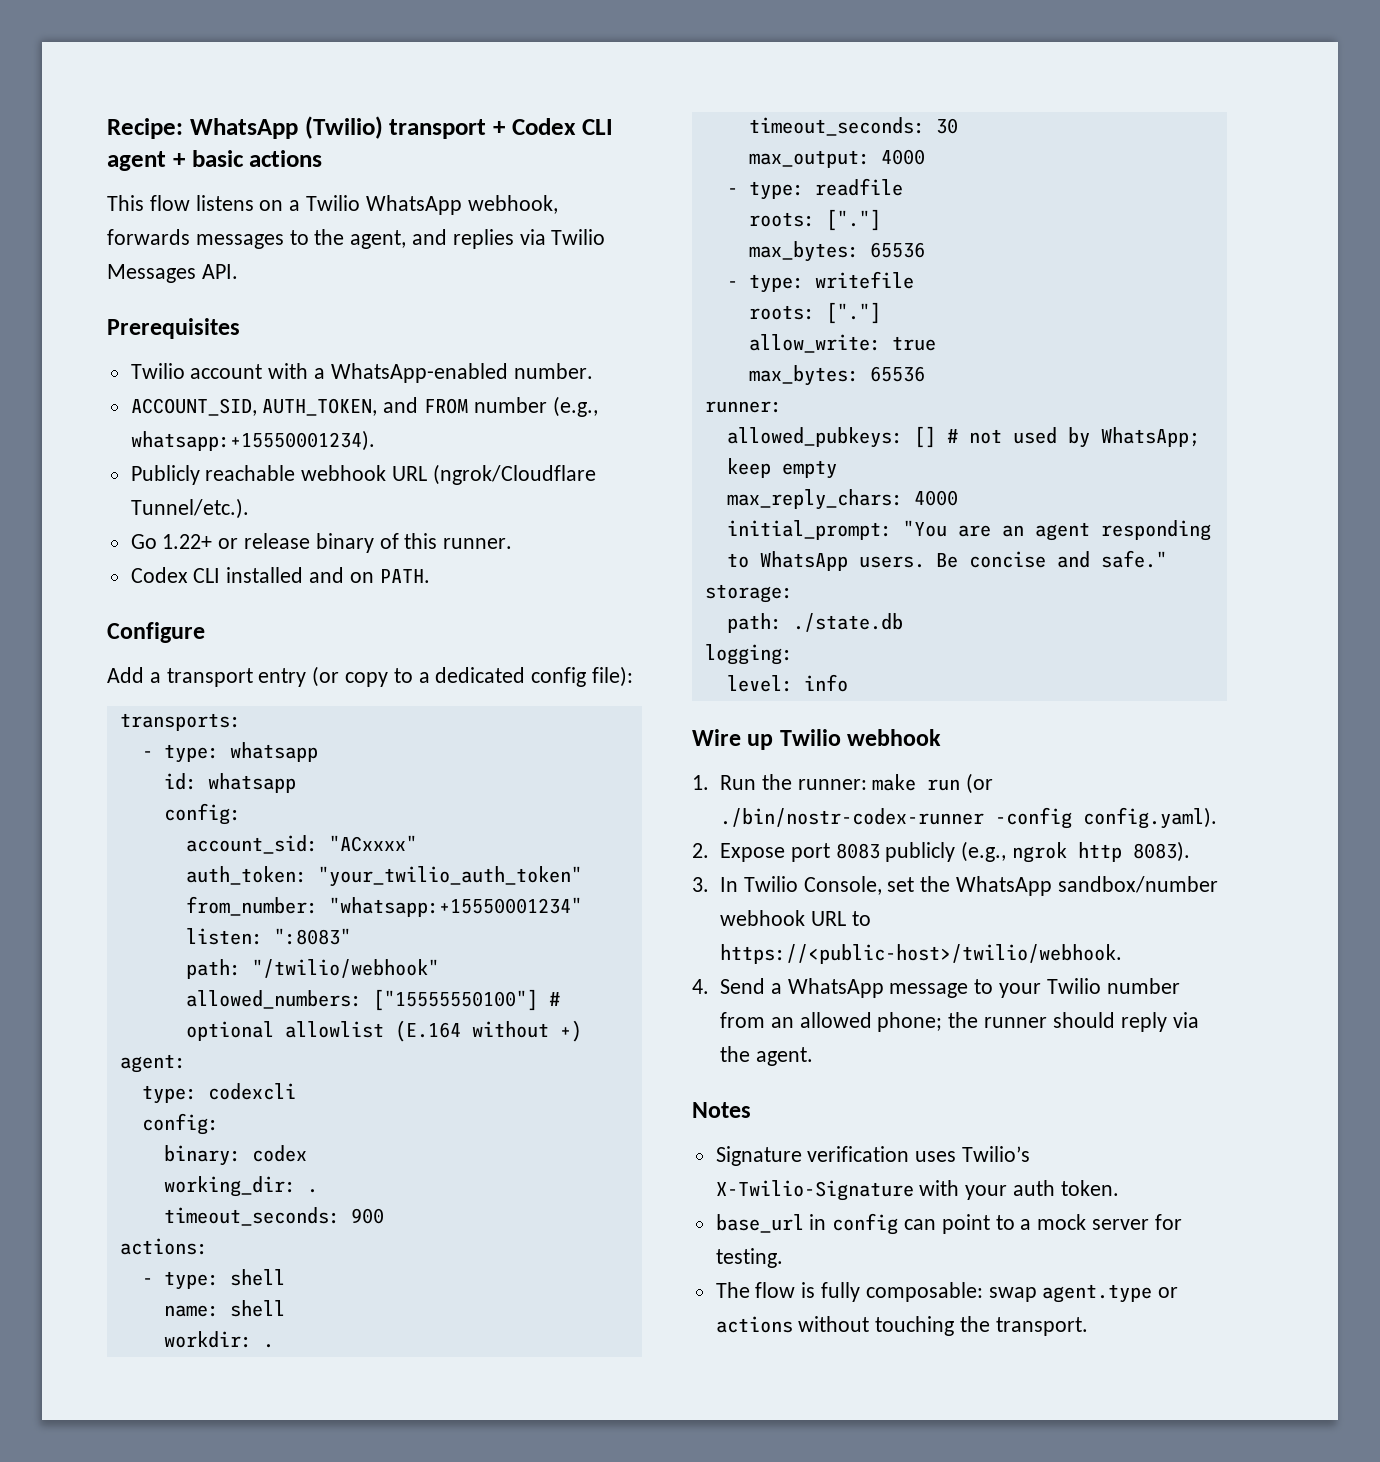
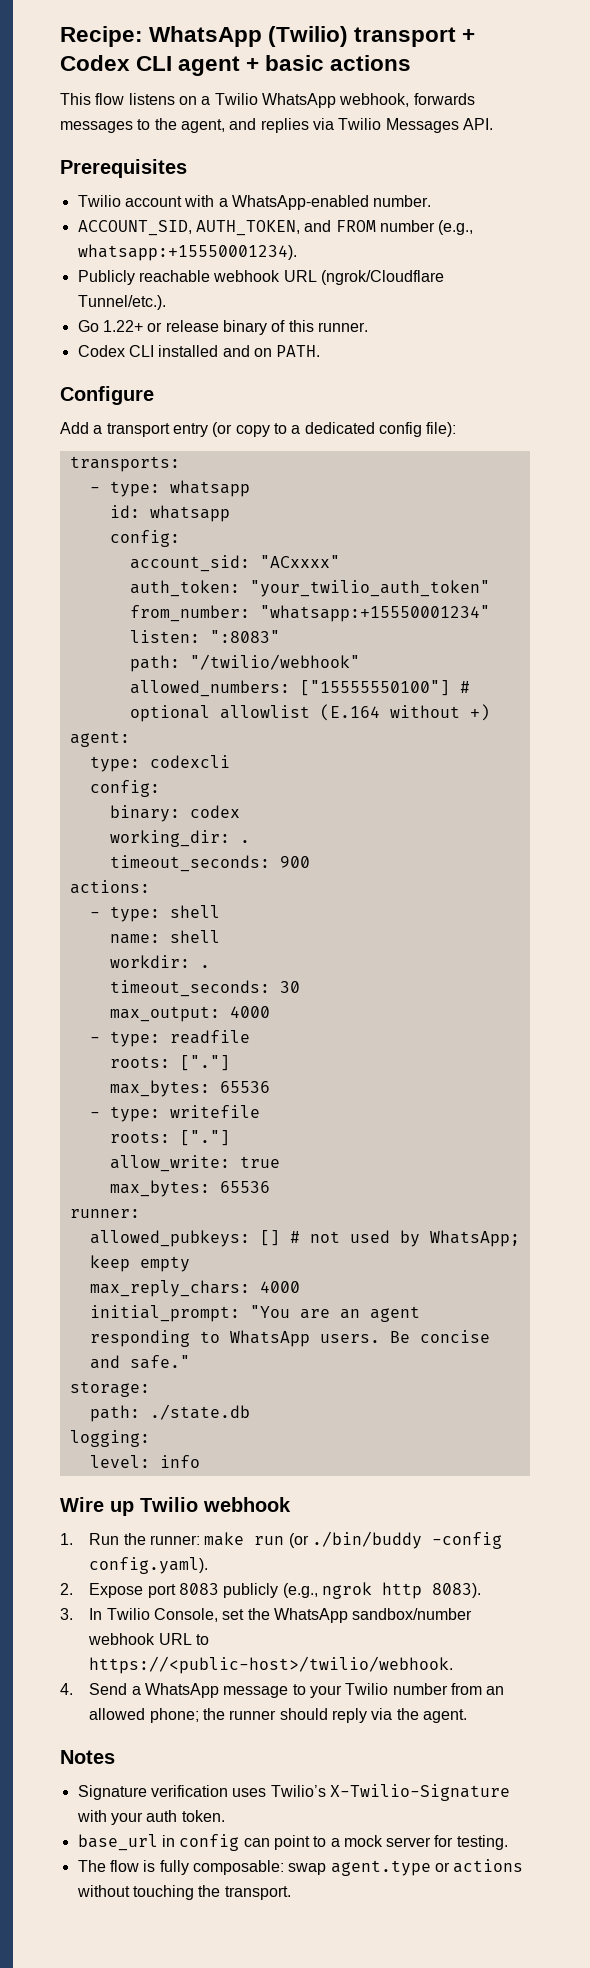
- 1. Run the runner: make run (or ./bin/nostr-codex-runner -config config.yaml).
+ 1. Run the runner: make run (or ./bin/buddy -config config.yaml).

